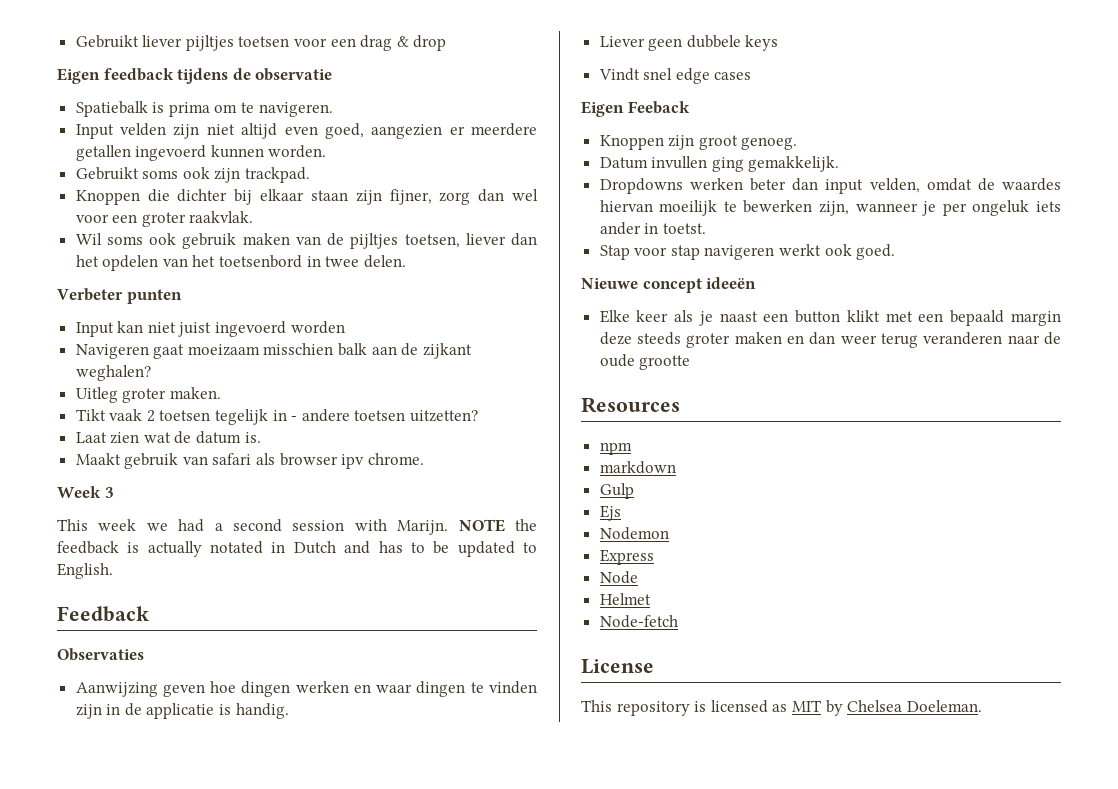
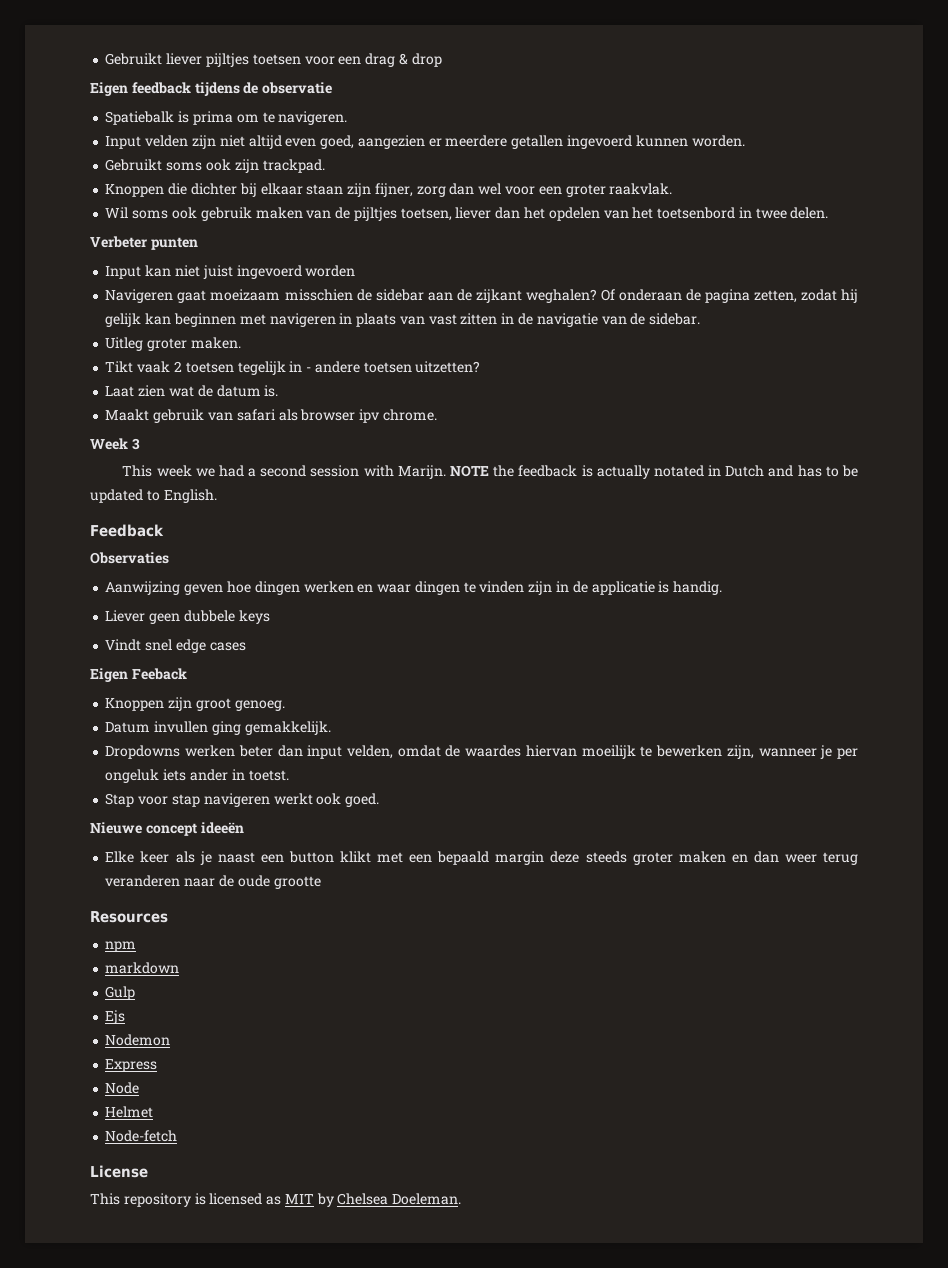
- Navigeren gaat moeizaam misschien balk aan de zijkant weghalen?
+ Navigeren gaat moeizaam misschien de sidebar aan de zijkant weghalen? Of onderaan de pagina zetten, zodat hij gelijk kan beginnen met navigeren in plaats van vast zitten in de navigatie van de sidebar.

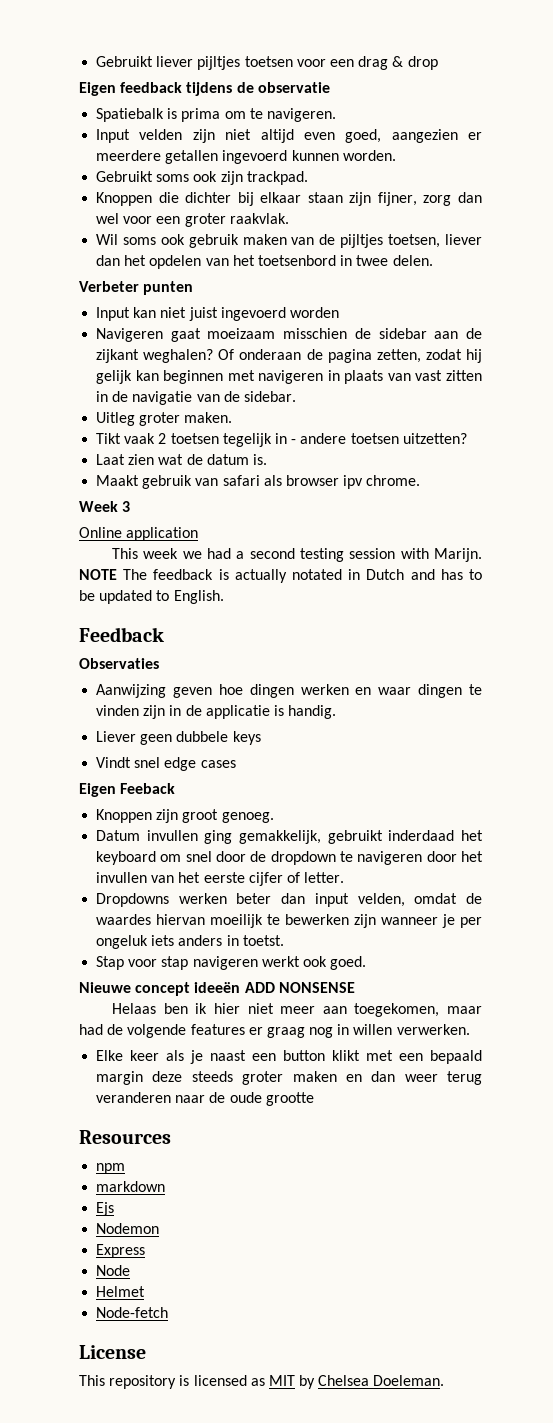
+ Online application
- This week we had a second session with Marijn.
+ This week we had a second testing session with Marijn.
- NOTE the feedback is actually notated in Dutch and has to be updated to English.
+ NOTE The feedback is actually notated in Dutch and has to be updated to English.
- Datum invullen ging gemakkelijk.
+ Datum invullen ging gemakkelijk, gebruikt inderdaad het keyboard om snel door de dropdown te navigeren door het invullen van het eerste cijfer of letter.
- Dropdowns werken beter dan input velden, omdat de waardes hiervan moeilijk te bewerken zijn, wanneer je per ongeluk iets ander in toetst.
+ Dropdowns werken beter dan input velden, omdat de waardes hiervan moeilijk te bewerken zijn wanneer je per ongeluk iets anders in toetst.
- Nieuwe concept ideeën
+ Nieuwe concept ideeën ADD NONSENSE
+ Helaas ben ik hier niet meer aan toegekomen, maar had de volgende features er graag nog in willen verwerken.
- Gulp

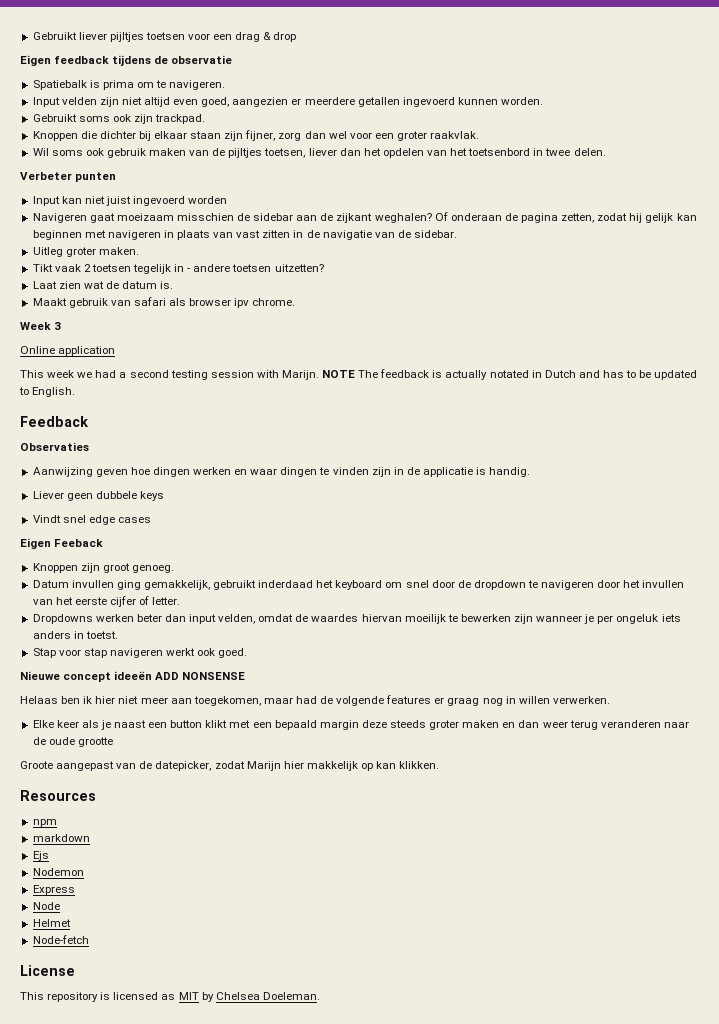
+ Groote aangepast van de datepicker, zodat Marijn hier makkelijk op kan klikken.

